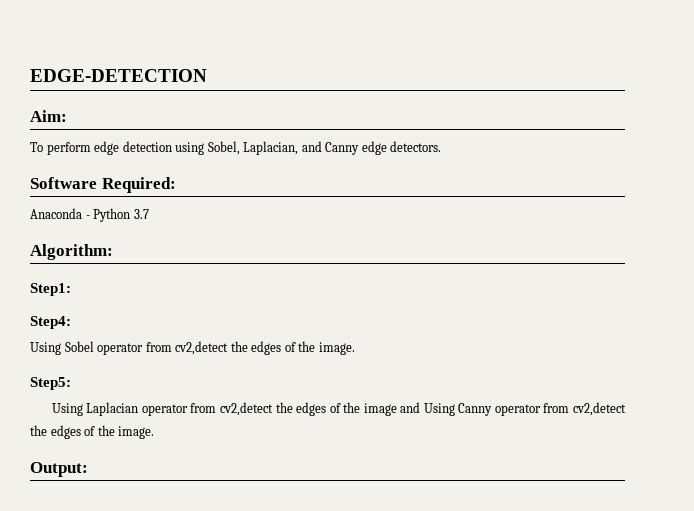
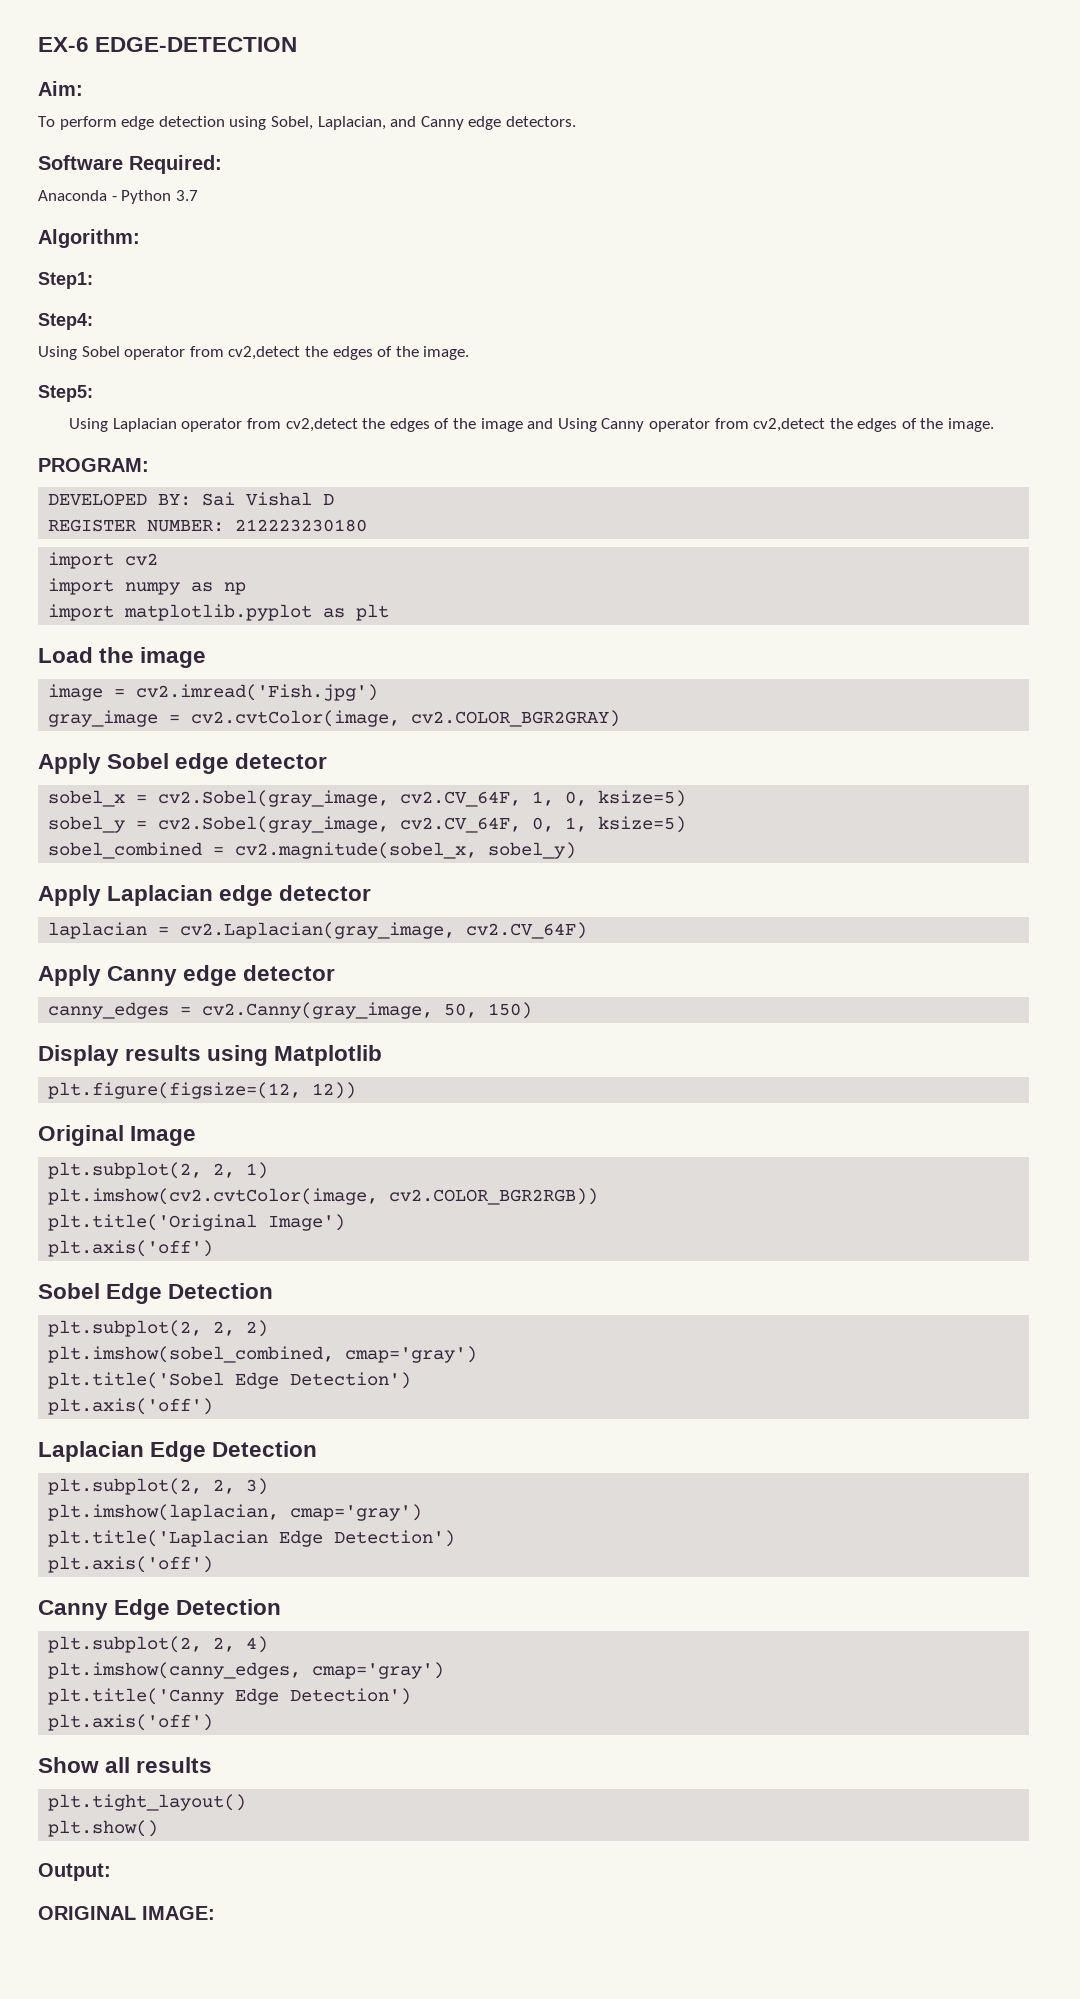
- EDGE-DETECTION
+ EX-6 EDGE-DETECTION
+ PROGRAM:
+ DEVELOPED BY: Sai Vishal D
+ REGISTER NUMBER: 212223230180
+ import cv2
+ import numpy as np
+ import matplotlib.pyplot as plt
+ Load the image
+ image = cv2.imread('Fish.jpg')
+ gray_image = cv2.cvtColor(image, cv2.COLOR_BGR2GRAY)
+ Apply Sobel edge detector
+ sobel_x = cv2.Sobel(gray_image, cv2.CV_64F, 1, 0, ksize=5)
+ sobel_y = cv2.Sobel(gray_image, cv2.CV_64F, 0, 1, ksize=5)
+ sobel_combined = cv2.magnitude(sobel_x, sobel_y)
+ Apply Laplacian edge detector
+ laplacian = cv2.Laplacian(gray_image, cv2.CV_64F)
+ Apply Canny edge detector
+ canny_edges = cv2.Canny(gray_image, 50, 150)
+ Display results using Matplotlib
+ plt.figure(figsize=(12, 12))
+ Original Image
+ plt.subplot(2, 2, 1)
+ plt.imshow(cv2.cvtColor(image, cv2.COLOR_BGR2RGB))
+ plt.title('Original Image')
+ plt.axis('off')
+ Sobel Edge Detection
+ plt.subplot(2, 2, 2)
+ plt.imshow(sobel_combined, cmap='gray')
+ plt.title('Sobel Edge Detection')
+ plt.axis('off')
+ Laplacian Edge Detection
+ plt.subplot(2, 2, 3)
+ plt.imshow(laplacian, cmap='gray')
+ plt.title('Laplacian Edge Detection')
+ plt.axis('off')
+ Canny Edge Detection
+ plt.subplot(2, 2, 4)
+ plt.imshow(canny_edges, cmap='gray')
+ plt.title('Canny Edge Detection')
+ plt.axis('off')
+ Show all results
+ plt.tight_layout()
+ plt.show()
+ ORIGINAL IMAGE:

